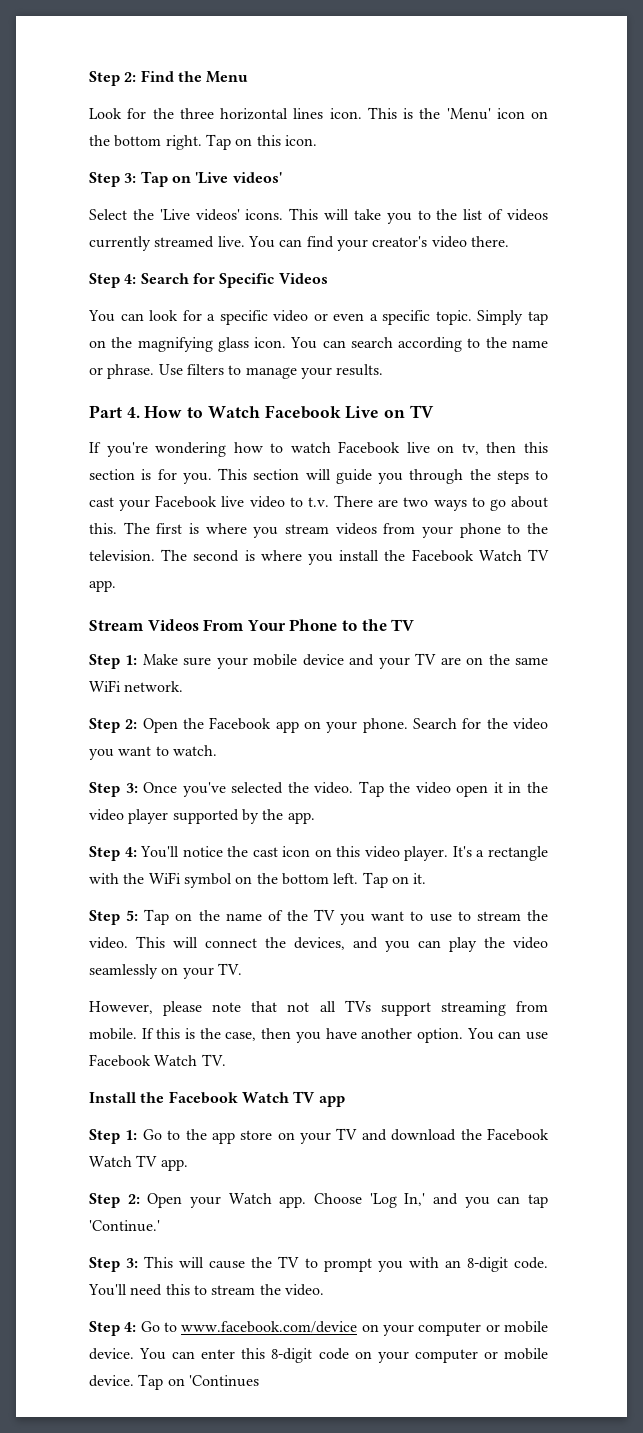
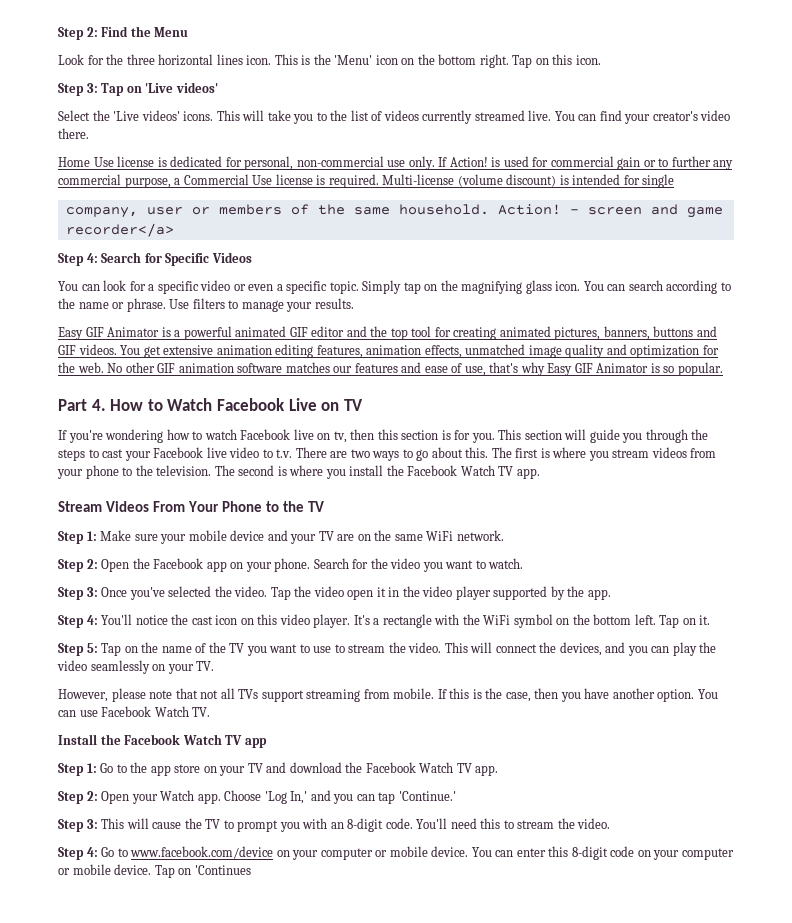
+ Home Use license is dedicated for personal, non-commercial use only. If Action! is used for commercial gain or to further any commercial purpose, a Commercial Use license is required. Multi-license (volume discount) is intended for single
+ company, user or members of the same household. Action! - screen and game recorder</a>
+ Easy GIF Animator is a powerful animated GIF editor and the top tool for creating animated pictures, banners, buttons and GIF videos. You get extensive animation editing features, animation effects, unmatched image quality and optimization for the web. No other GIF animation software matches our features and ease of use, that's why Easy GIF Animator is so popular.

